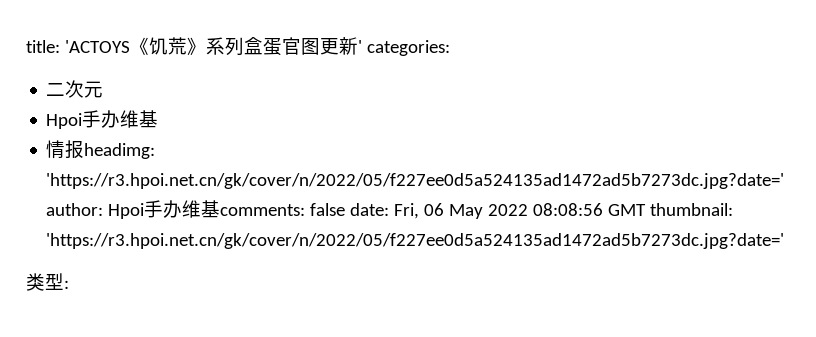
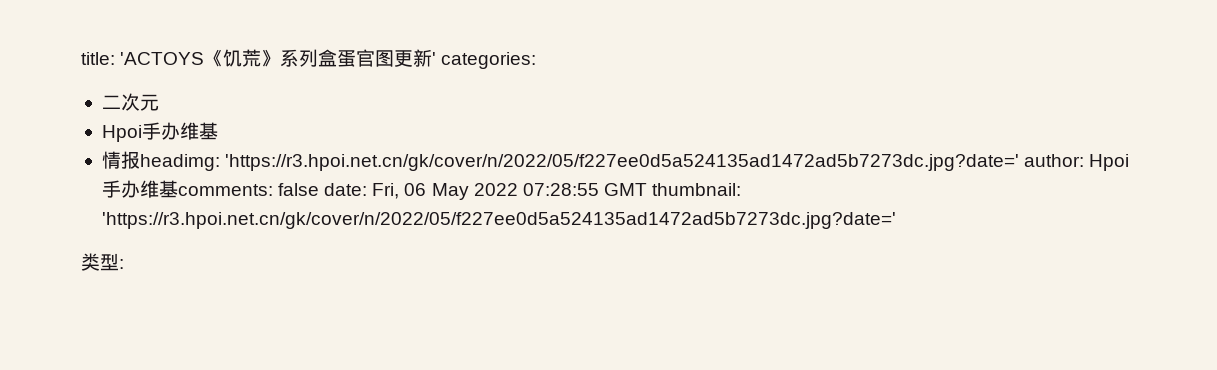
- 情报headimg: 'https://r3.hpoi.net.cn/gk/cover/n/2022/05/f227ee0d5a524135ad1472ad5b7273dc.jpg?date=' author: Hpoi手办维基comments: false date: Fri, 06 May 2022 08:08:56 GMT thumbnail: 'https://r3.hpoi.net.cn/gk/cover/n/2022/05/f227ee0d5a524135ad1472ad5b7273dc.jpg?date='
+ 情报headimg: 'https://r3.hpoi.net.cn/gk/cover/n/2022/05/f227ee0d5a524135ad1472ad5b7273dc.jpg?date=' author: Hpoi手办维基comments: false date: Fri, 06 May 2022 07:28:55 GMT thumbnail: 'https://r3.hpoi.net.cn/gk/cover/n/2022/05/f227ee0d5a524135ad1472ad5b7273dc.jpg?date='

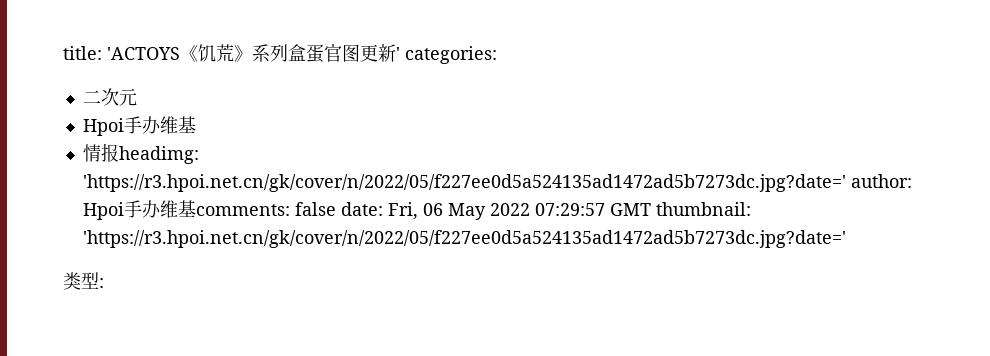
- 情报headimg: 'https://r3.hpoi.net.cn/gk/cover/n/2022/05/f227ee0d5a524135ad1472ad5b7273dc.jpg?date=' author: Hpoi手办维基comments: false date: Fri, 06 May 2022 07:28:55 GMT thumbnail: 'https://r3.hpoi.net.cn/gk/cover/n/2022/05/f227ee0d5a524135ad1472ad5b7273dc.jpg?date='
+ 情报headimg: 'https://r3.hpoi.net.cn/gk/cover/n/2022/05/f227ee0d5a524135ad1472ad5b7273dc.jpg?date=' author: Hpoi手办维基comments: false date: Fri, 06 May 2022 07:29:57 GMT thumbnail: 'https://r3.hpoi.net.cn/gk/cover/n/2022/05/f227ee0d5a524135ad1472ad5b7273dc.jpg?date='

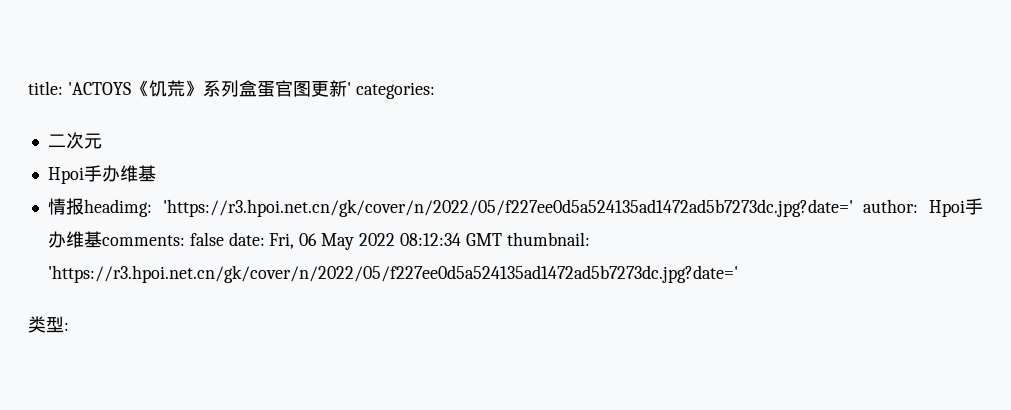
- 情报headimg: 'https://r3.hpoi.net.cn/gk/cover/n/2022/05/f227ee0d5a524135ad1472ad5b7273dc.jpg?date=' author: Hpoi手办维基comments: false date: Fri, 06 May 2022 07:29:57 GMT thumbnail: 'https://r3.hpoi.net.cn/gk/cover/n/2022/05/f227ee0d5a524135ad1472ad5b7273dc.jpg?date='
+ 情报headimg: 'https://r3.hpoi.net.cn/gk/cover/n/2022/05/f227ee0d5a524135ad1472ad5b7273dc.jpg?date=' author: Hpoi手办维基comments: false date: Fri, 06 May 2022 08:12:34 GMT thumbnail: 'https://r3.hpoi.net.cn/gk/cover/n/2022/05/f227ee0d5a524135ad1472ad5b7273dc.jpg?date='

